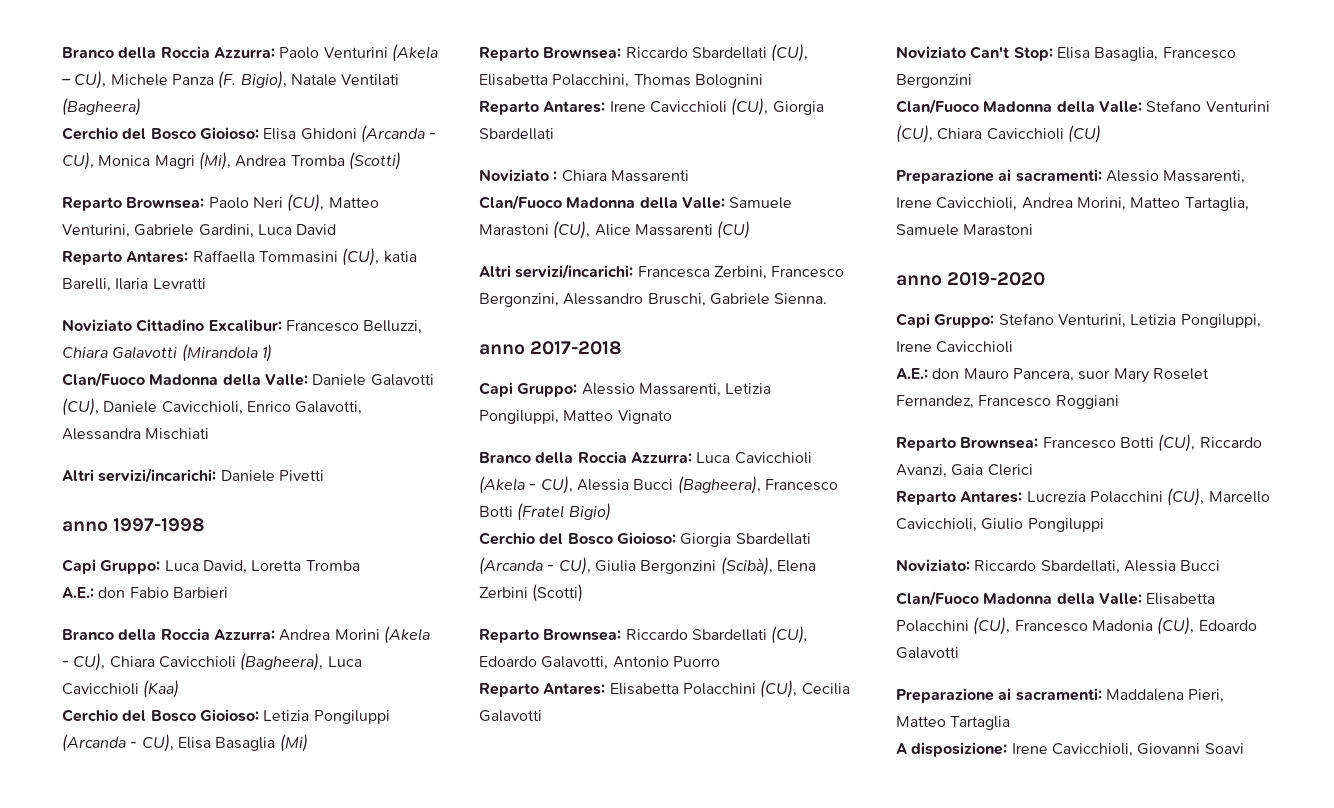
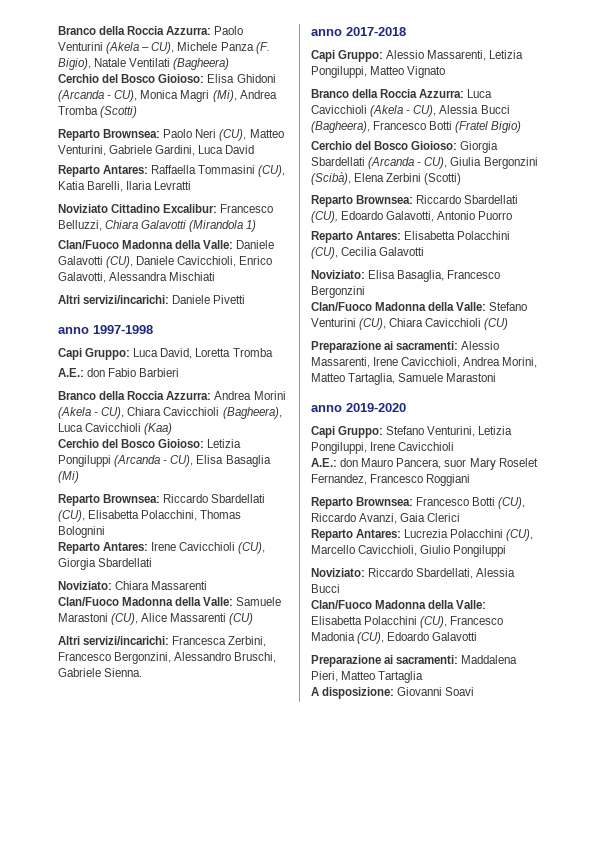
- Reparto Antares: Raffaella Tommasini (CU), katia Barelli, Ilaria Levratti
+ Reparto Antares: Raffaella Tommasini (CU), Katia Barelli, Ilaria Levratti
- Noviziato : Chiara Massarenti
+ Noviziato: Chiara Massarenti
- Noviziato Can't Stop: Elisa Basaglia, Francesco Bergonzini
+ Noviziato: Elisa Basaglia, Francesco Bergonzini
- A disposizione: Irene Cavicchioli, Giovanni Soavi
+ A disposizione: Giovanni Soavi

